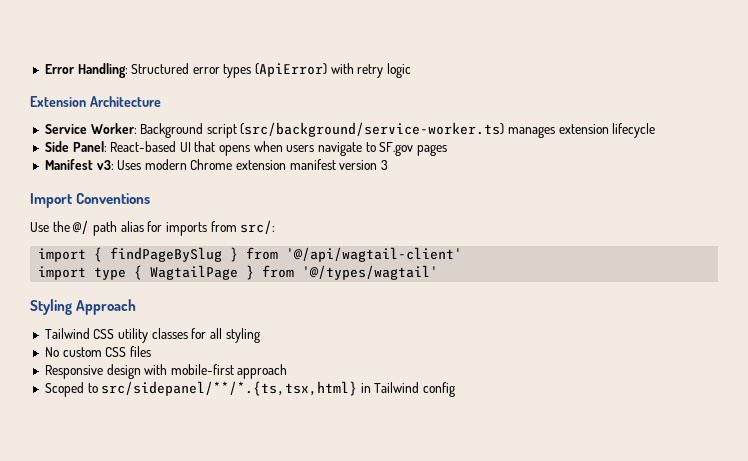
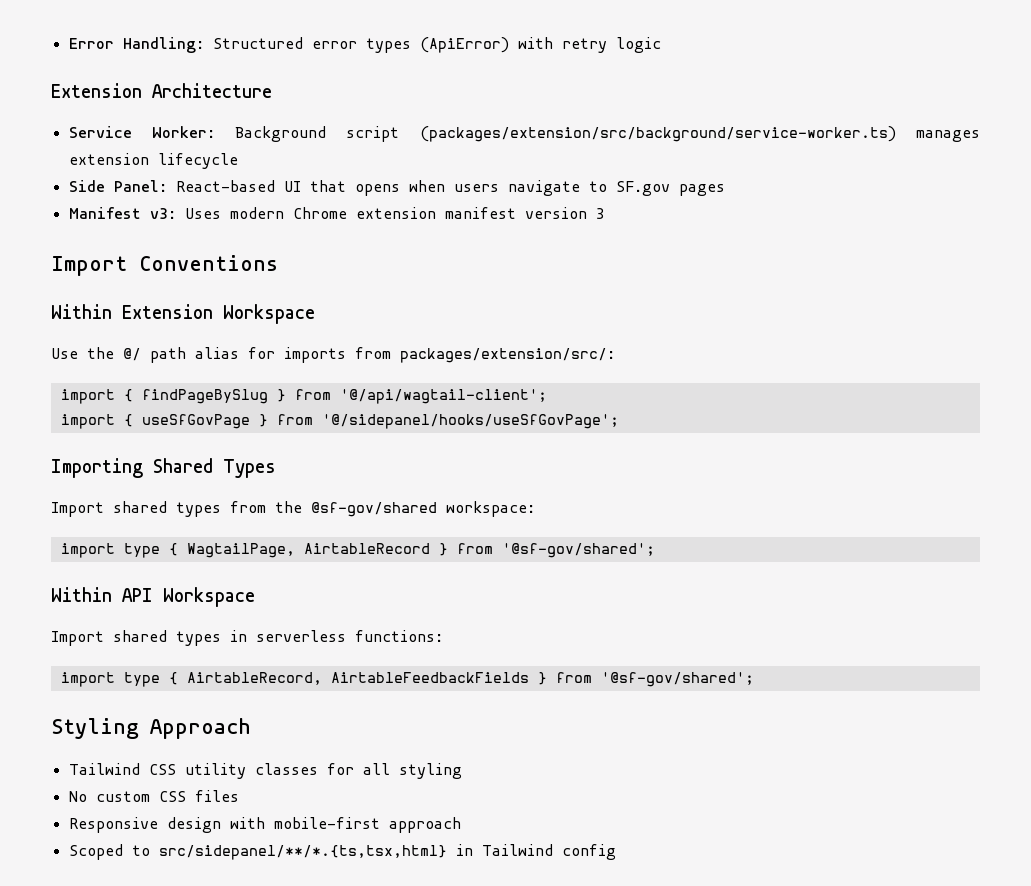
- Service Worker: Background script (src/background/service-worker.ts) manages extension lifecycle
+ Service Worker: Background script (packages/extension/src/background/service-worker.ts) manages extension lifecycle
+ Within Extension Workspace
- Use the @/ path alias for imports from src/:
+ Use the @/ path alias for imports from packages/extension/src/:
- import { findPageBySlug } from '@/api/wagtail-client'
- import type { WagtailPage } from '@/types/wagtail'
+ import { findPageBySlug } from '@/api/wagtail-client';
+ import { useSfGovPage } from '@/sidepanel/hooks/useSfGovPage';
+ Importing Shared Types
+ Import shared types from the @sf-gov/shared workspace:
+ import type { WagtailPage, AirtableRecord } from '@sf-gov/shared';
+ Within API Workspace
+ Import shared types in serverless functions:
+ import type { AirtableRecord, AirtableFeedbackFields } from '@sf-gov/shared';

